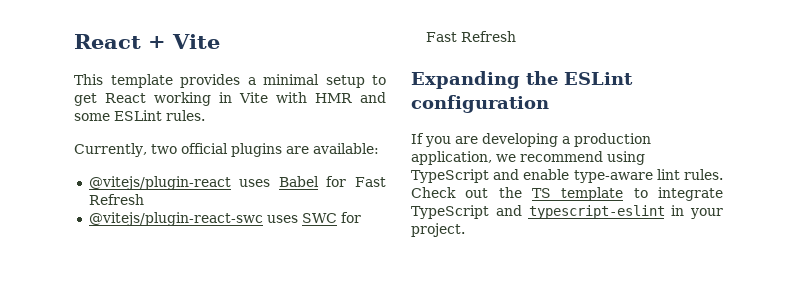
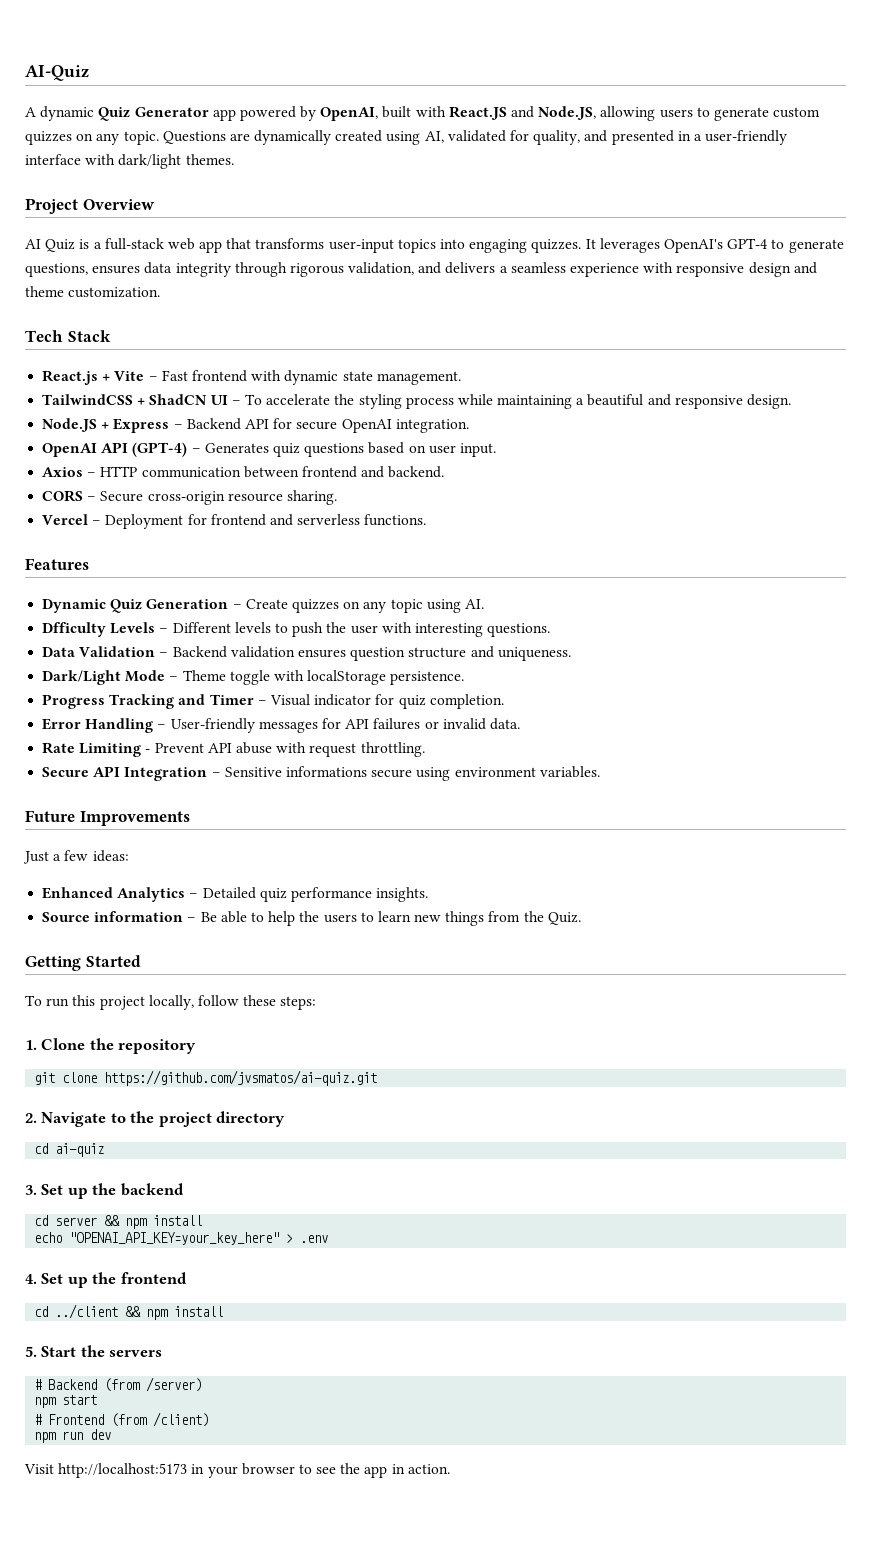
- React + Vite
- This template provides a minimal setup to get React working in Vite with HMR and some ESLint rules.
- Currently, two official plugins are available:
- @vitejs/plugin-react uses Babel for Fast Refresh
- @vitejs/plugin-react-swc uses SWC for Fast Refresh
- Expanding the ESLint configuration
- If you are developing a production application, we recommend using TypeScript and enable type-aware lint rules. Check out the TS template to integrate TypeScript and typescript-eslint in your project.
+ AI-Quiz
+ A dynamic Quiz Generator app powered by OpenAI, built with React.JS and Node.JS, allowing users to generate custom quizzes on any topic. Questions are dynamically created using AI, validated for quality, and presented in a user-friendly interface with dark/light themes.
+ Project Overview
+ AI Quiz is a full-stack web app that transforms user-input topics into engaging quizzes. It leverages OpenAI's GPT-4 to generate questions, ensures data integrity through rigorous validation, and delivers a seamless experience with responsive design and theme customization.
+ Tech Stack
+ React.js + Vite – Fast frontend with dynamic state management.
+ TailwindCSS + ShadCN UI – To accelerate the styling process while maintaining a beautiful and responsive design.
+ Node.JS + Express – Backend API for secure OpenAI integration.
+ OpenAI API (GPT-4) – Generates quiz questions based on user input.
+ Axios – HTTP communication between frontend and backend.
+ CORS – Secure cross-origin resource sharing.
+ Vercel – Deployment for frontend and serverless functions.
+ Features
+ Dynamic Quiz Generation – Create quizzes on any topic using AI.
+ Dfficulty Levels – Different levels to push the user with interesting questions.
+ Data Validation – Backend validation ensures question structure and uniqueness.
+ Dark/Light Mode – Theme toggle with localStorage persistence.
+ Progress Tracking and Timer – Visual indicator for quiz completion.
+ Error Handling – User-friendly messages for API failures or invalid data.
+ Rate Limiting - Prevent API abuse with request throttling.
+ Secure API Integration – Sensitive informations secure using environment variables.
+ Future Improvements
+ Just a few ideas:
+ Enhanced Analytics – Detailed quiz performance insights.
+ Source information – Be able to help the users to learn new things from the Quiz.
+ Getting Started
+ To run this project locally, follow these steps:
+ 1. Clone the repository
+ git clone https://github.com/jvsmatos/ai-quiz.git
+ 2. Navigate to the project directory
+ cd ai-quiz
+ 3. Set up the backend
+ cd server && npm install
+ echo "OPENAI_API_KEY=your_key_here" > .env
+ 4. Set up the frontend
+ cd ../client && npm install
+ 5. Start the servers
+ # Backend (from /server)
+ npm start
+ # Frontend (from /client)
+ npm run dev
+ Visit http://localhost:5173 in your browser to see the app in action.

